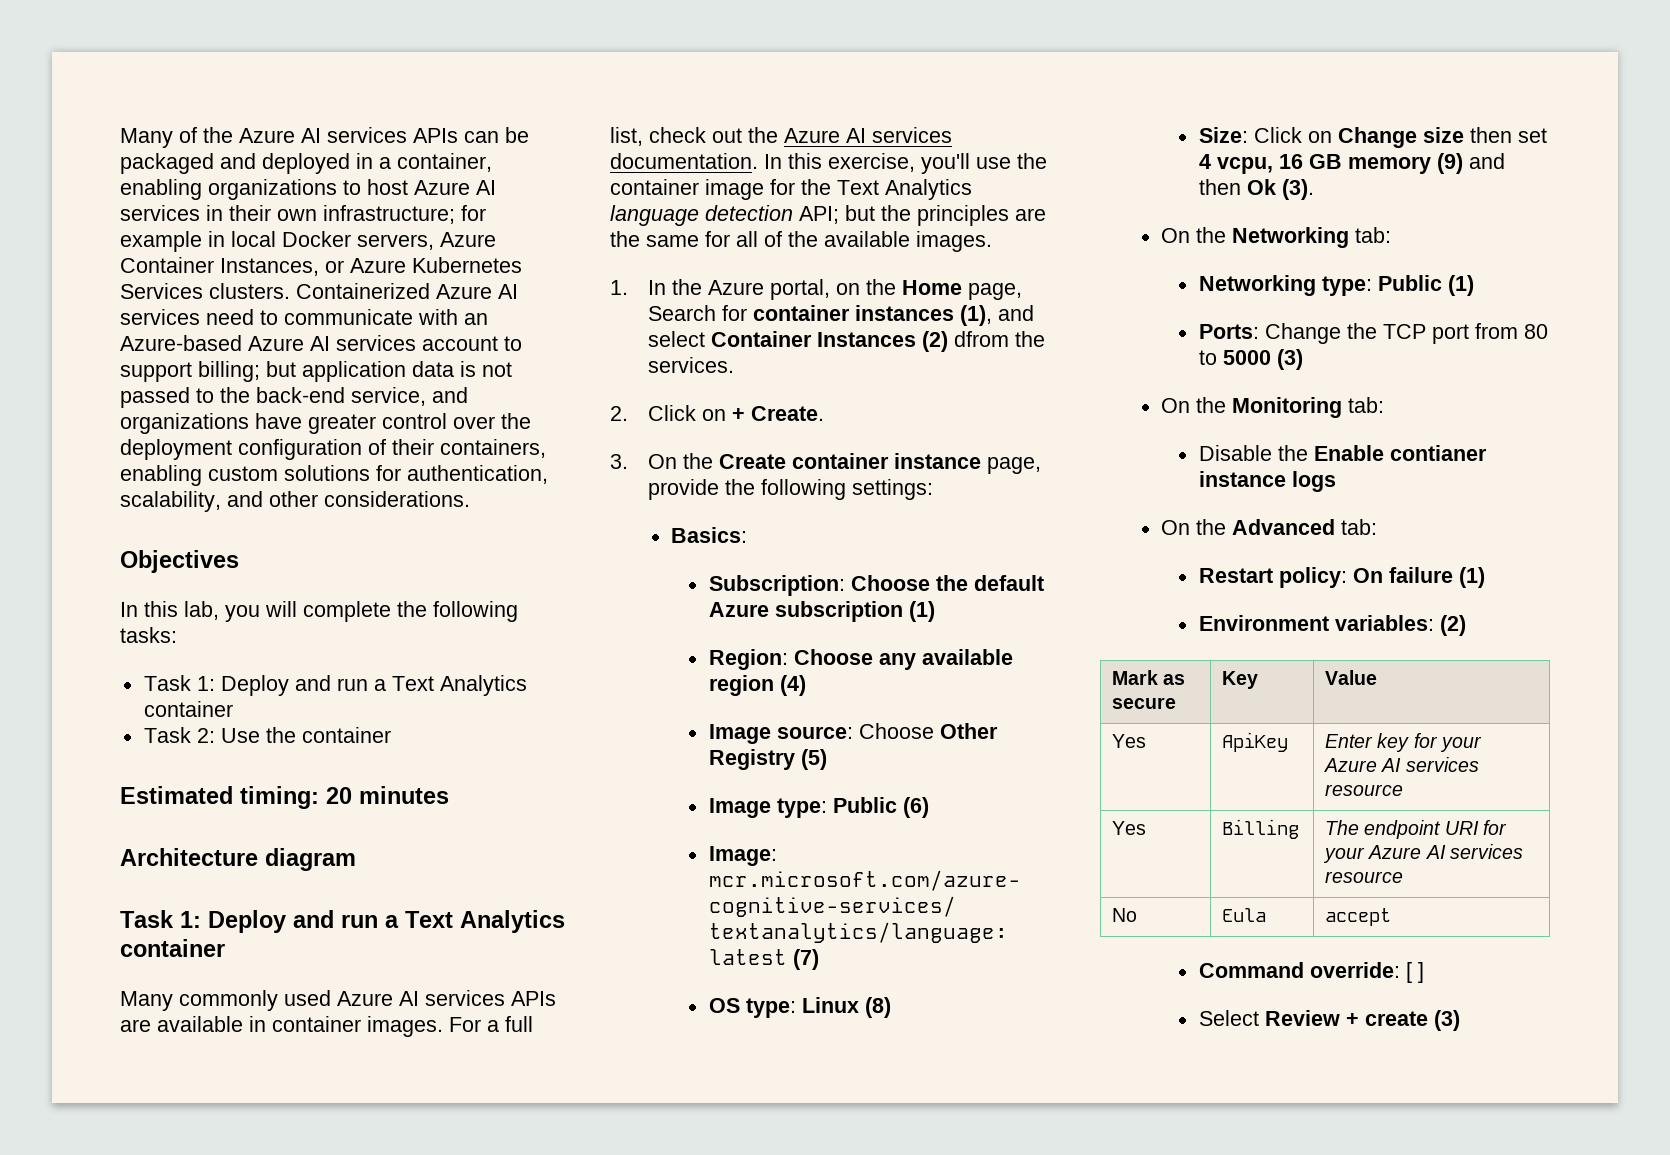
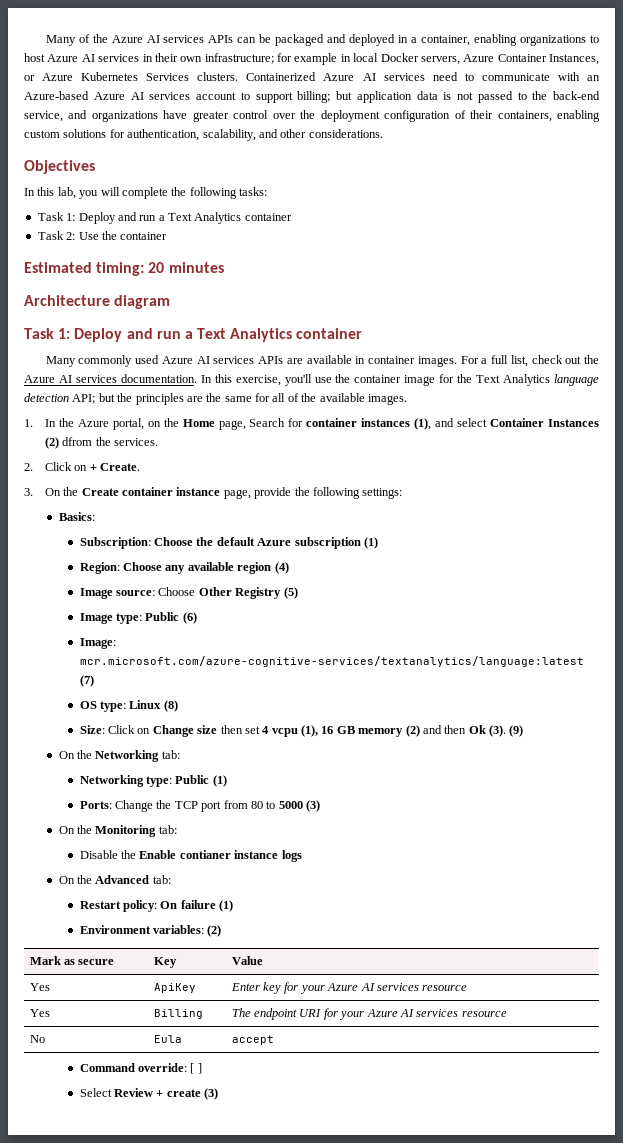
- Size: Click on Change size then set 4 vcpu, 16 GB memory (9) and then Ok (3).
+ Size: Click on Change size then set 4 vcpu (1), 16 GB memory (2) and then Ok (3). (9)

